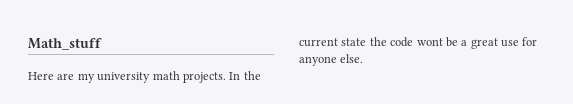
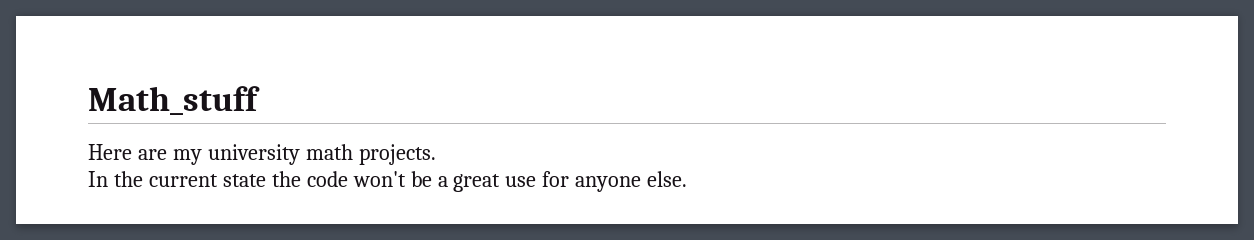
- Here are my university math projects. In the current state the code wont be a great use for anyone else.
+ Here are my university math projects.
+ In the current state the code won't be a great use for anyone else.

